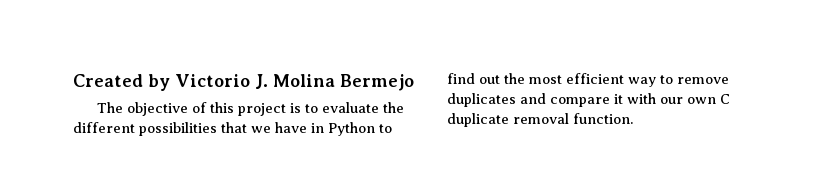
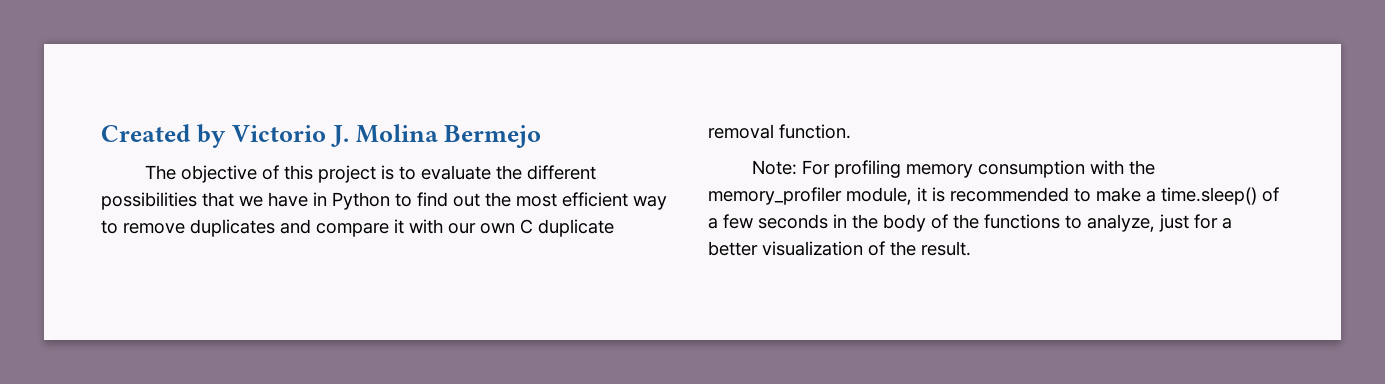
+ Note: For profiling memory consumption with the memory_profiler module, it is recommended to make a time.sleep() of a few seconds in the body of the functions to analyze, just for a better visualization of the result.

